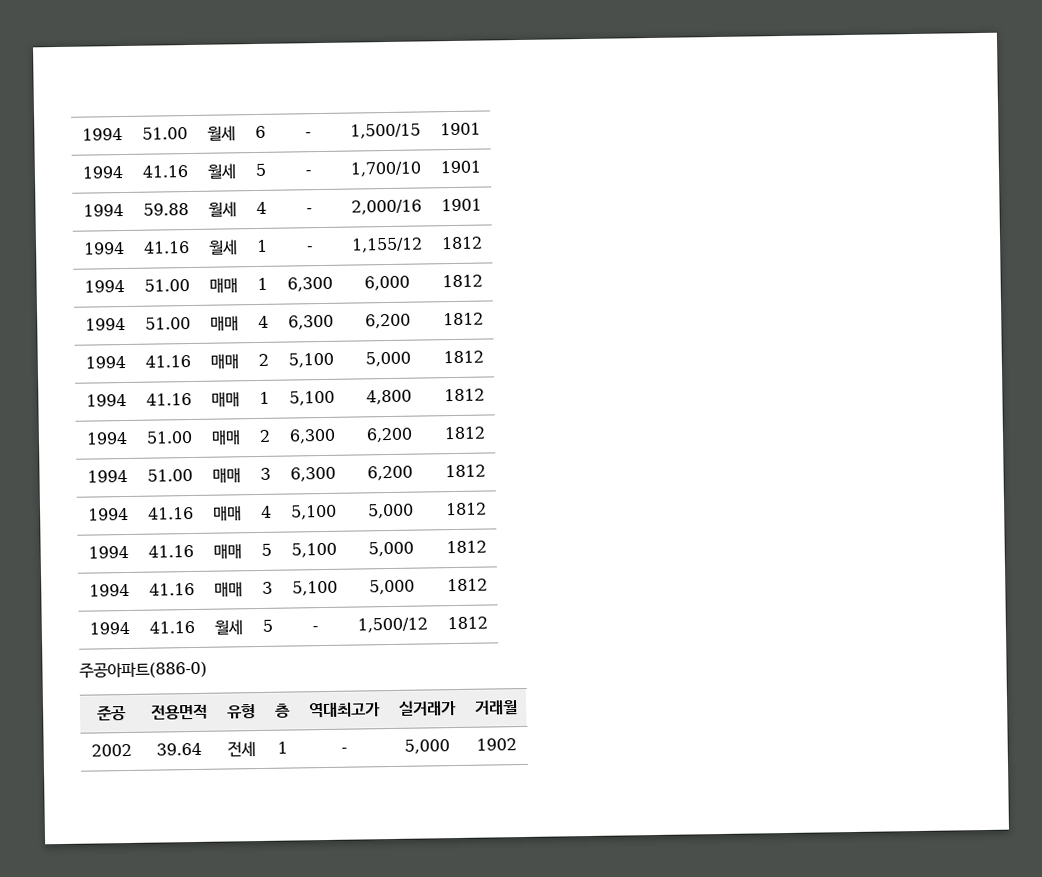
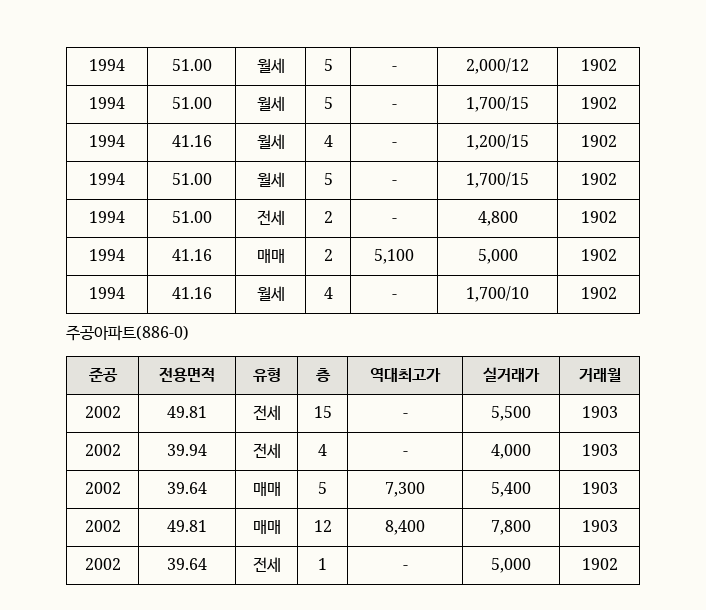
- 1994 | 51.00 | 월세 | 6 | - | 1,500/15 | 1901
- 1994 | 41.16 | 월세 | 5 | - | 1,700/10 | 1901
- 1994 | 59.88 | 월세 | 4 | - | 2,000/16 | 1901
- 1994 | 41.16 | 월세 | 1 | - | 1,155/12 | 1812
- 1994 | 51.00 | 매매 | 1 | 6,300 | 6,000 | 1812
- 1994 | 51.00 | 매매 | 4 | 6,300 | 6,200 | 1812
+ 1994 | 51.00 | 월세 | 5 | - | 2,000/12 | 1902
+ 1994 | 51.00 | 월세 | 5 | - | 1,700/15 | 1902
+ 1994 | 41.16 | 월세 | 4 | - | 1,200/15 | 1902
+ 1994 | 51.00 | 월세 | 5 | - | 1,700/15 | 1902
+ 1994 | 51.00 | 전세 | 2 | - | 4,800 | 1902
- 1994 | 41.16 | 매매 | 2 | 5,100 | 5,000 | 1812
- 1994 | 41.16 | 매매 | 1 | 5,100 | 4,800 | 1812
- 1994 | 51.00 | 매매 | 2 | 6,300 | 6,200 | 1812
- 1994 | 51.00 | 매매 | 3 | 6,300 | 6,200 | 1812
- 1994 | 41.16 | 매매 | 4 | 5,100 | 5,000 | 1812
- 1994 | 41.16 | 매매 | 5 | 5,100 | 5,000 | 1812
- 1994 | 41.16 | 매매 | 3 | 5,100 | 5,000 | 1812
- 1994 | 41.16 | 월세 | 5 | - | 1,500/12 | 1812
+ 1994 | 41.16 | 매매 | 2 | 5,100 | 5,000 | 1902
+ 1994 | 41.16 | 월세 | 4 | - | 1,700/10 | 1902
+ 2002 | 49.81 | 전세 | 15 | - | 5,500 | 1903
+ 2002 | 39.94 | 전세 | 4 | - | 4,000 | 1903
+ 2002 | 39.64 | 매매 | 5 | 7,300 | 5,400 | 1903
+ 2002 | 49.81 | 매매 | 12 | 8,400 | 7,800 | 1903

